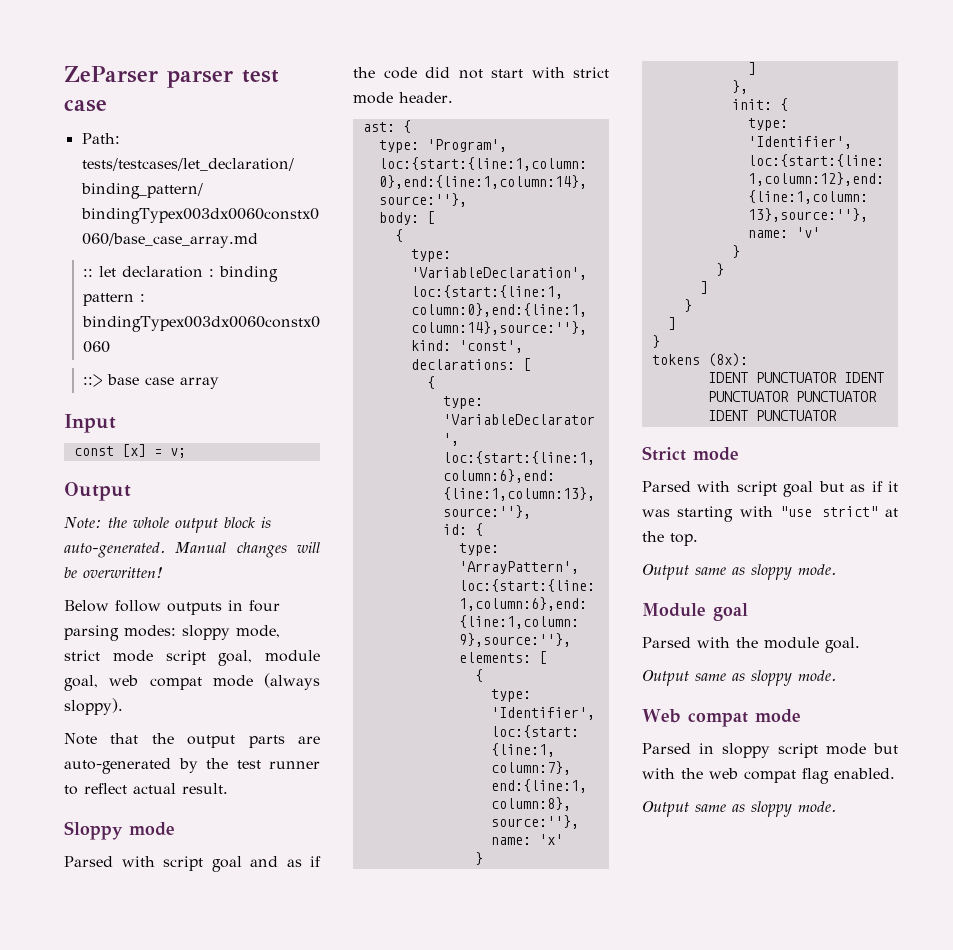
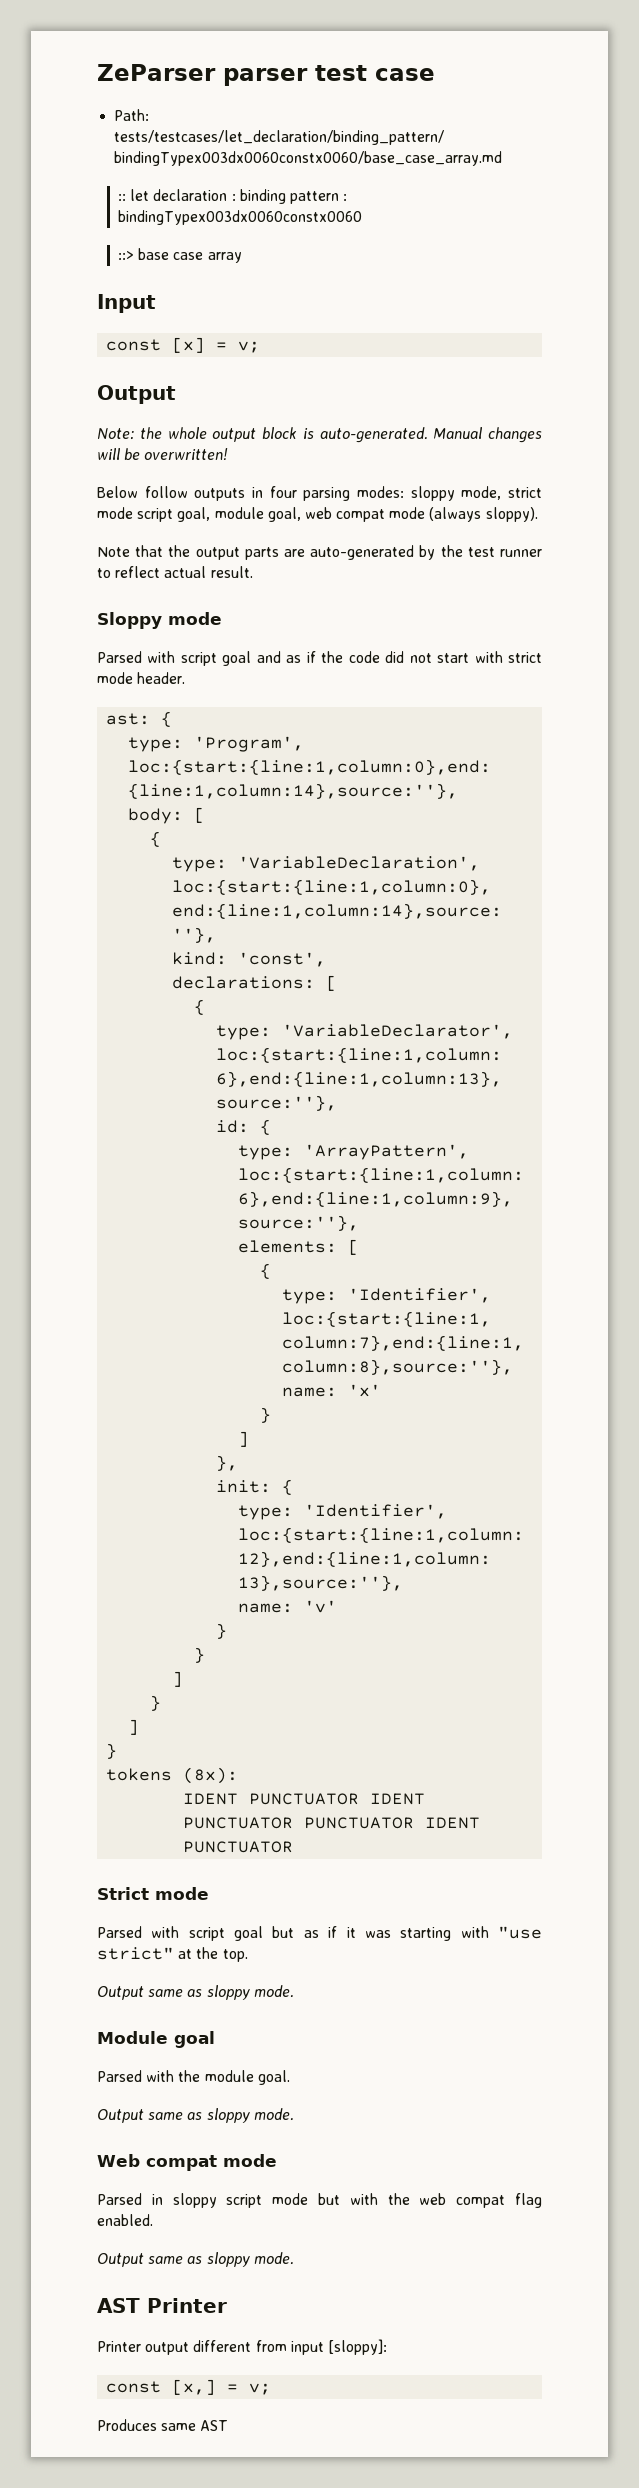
+ AST Printer
+ Printer output different from input [sloppy]:
+ const [x,] = v;
+ Produces same AST

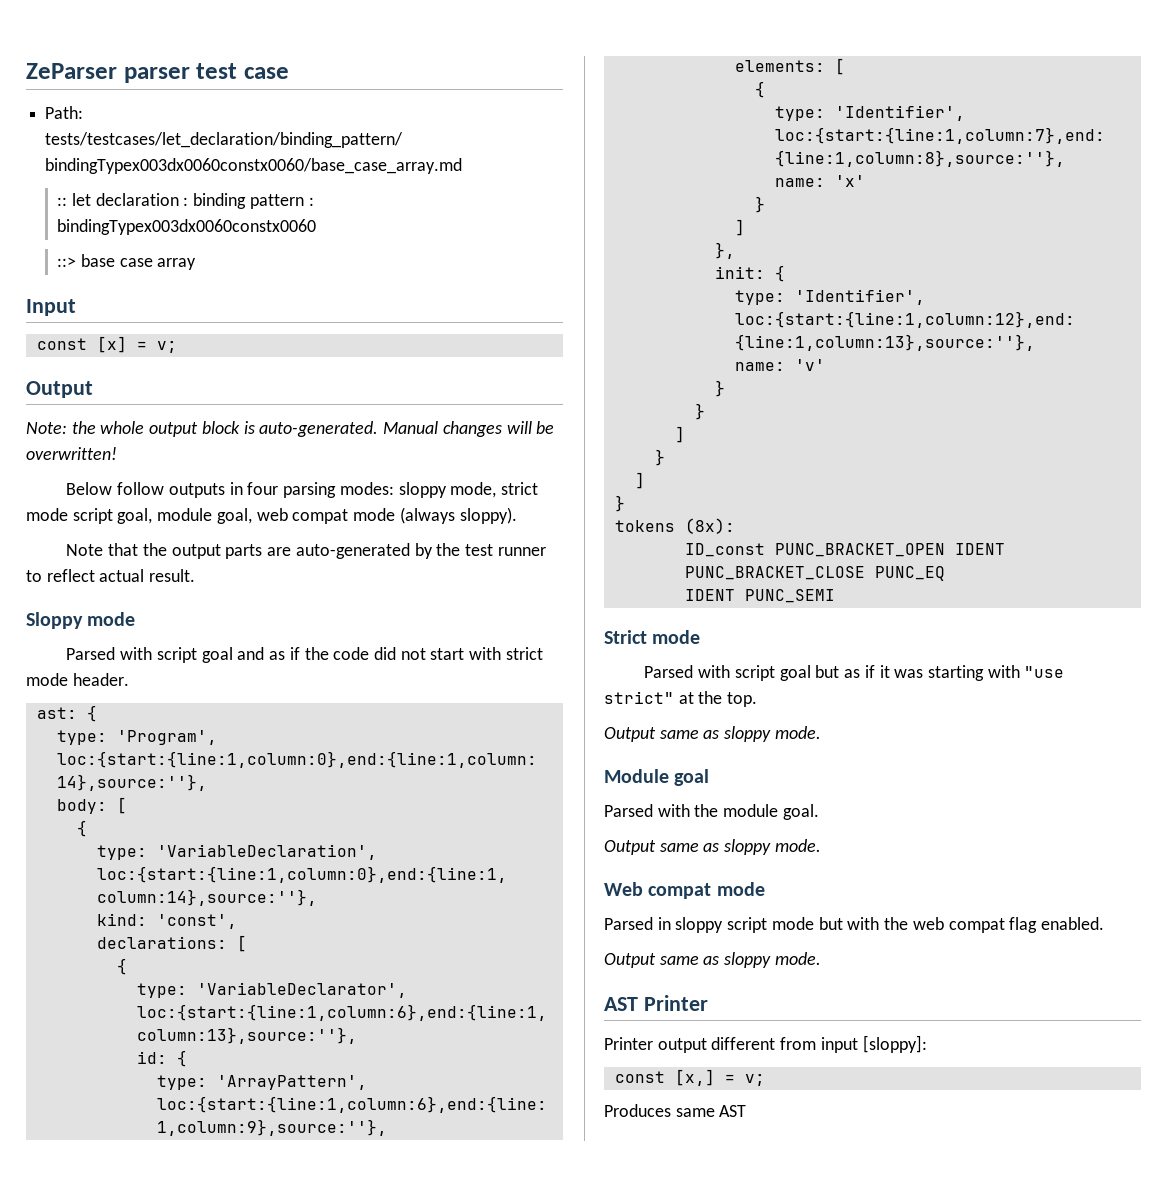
- IDENT PUNCTUATOR IDENT PUNCTUATOR PUNCTUATOR IDENT PUNCTUATOR
+ ID_const PUNC_BRACKET_OPEN IDENT PUNC_BRACKET_CLOSE PUNC_EQ
+ IDENT PUNC_SEMI

